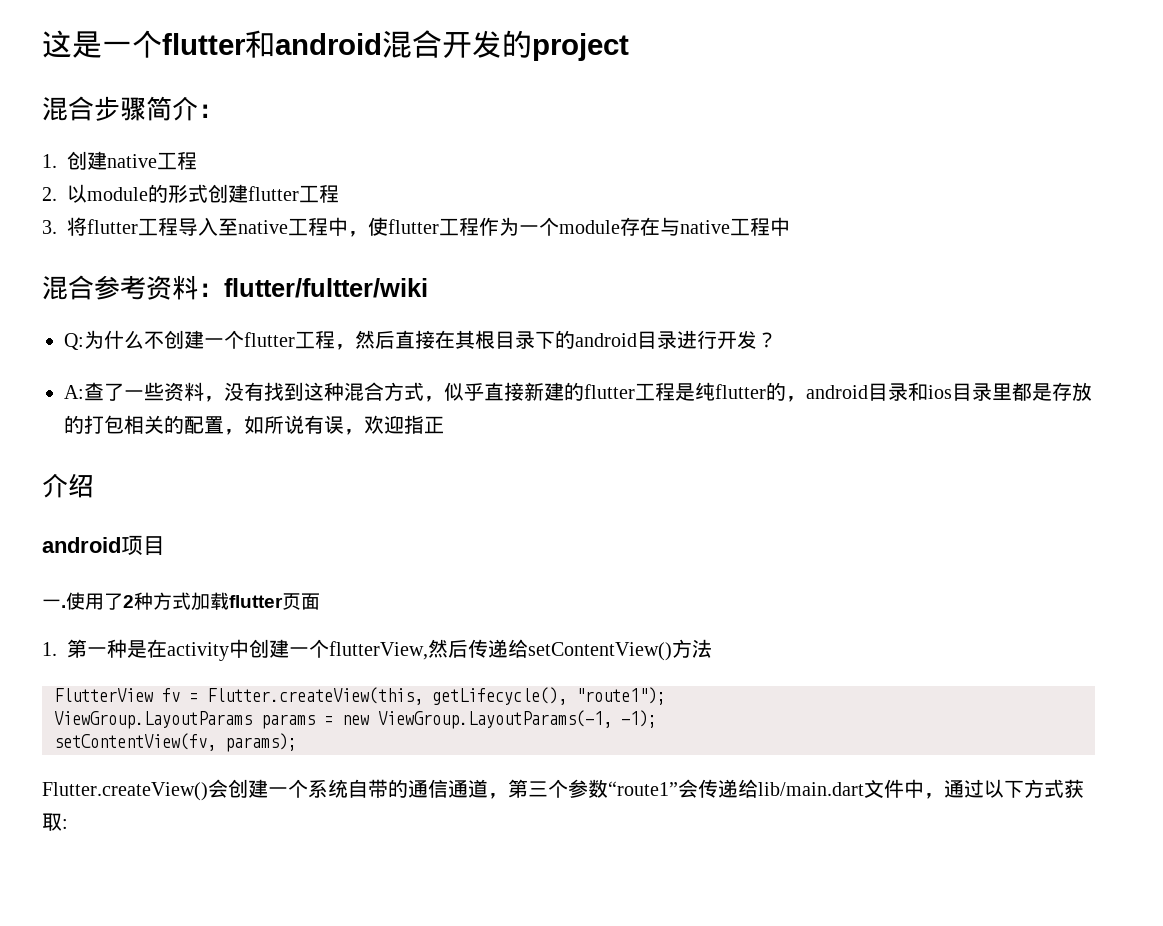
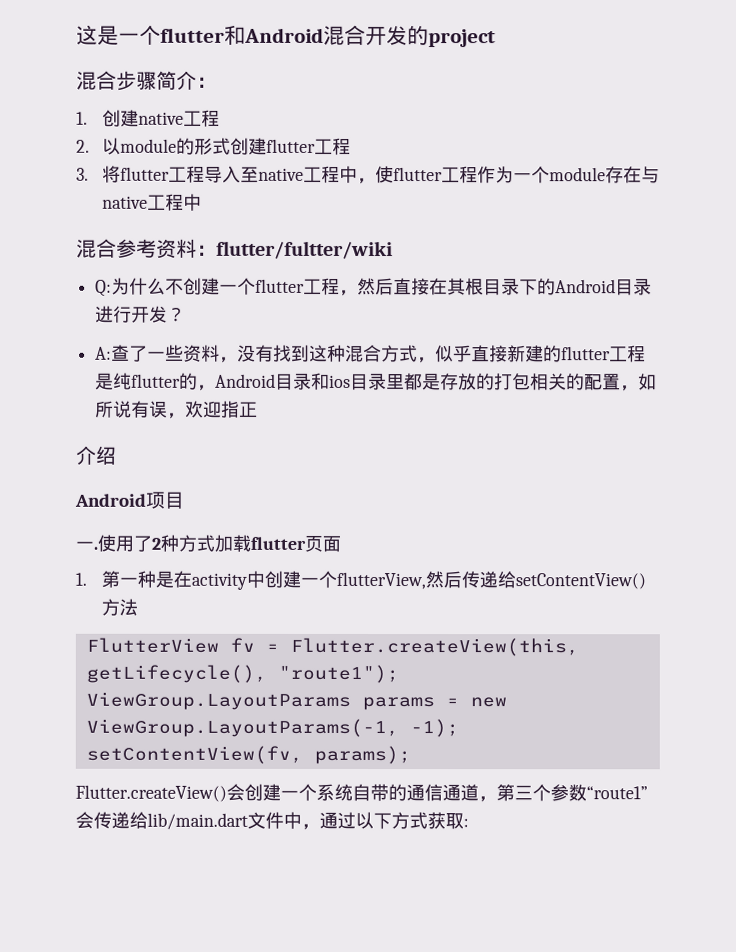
- 这是一个flutter和android混合开发的project
+ 这是一个flutter和Android混合开发的project
- Q:为什么不创建一个flutter工程，然后直接在其根目录下的android目录进行开发？
+ Q:为什么不创建一个flutter工程，然后直接在其根目录下的Android目录进行开发？
- A:查了一些资料，没有找到这种混合方式，似乎直接新建的flutter工程是纯flutter的，android目录和ios目录里都是存放的打包相关的配置，如所说有误，欢迎指正
+ A:查了一些资料，没有找到这种混合方式，似乎直接新建的flutter工程是纯flutter的，Android目录和ios目录里都是存放的打包相关的配置，如所说有误，欢迎指正
- android项目
+ Android项目

